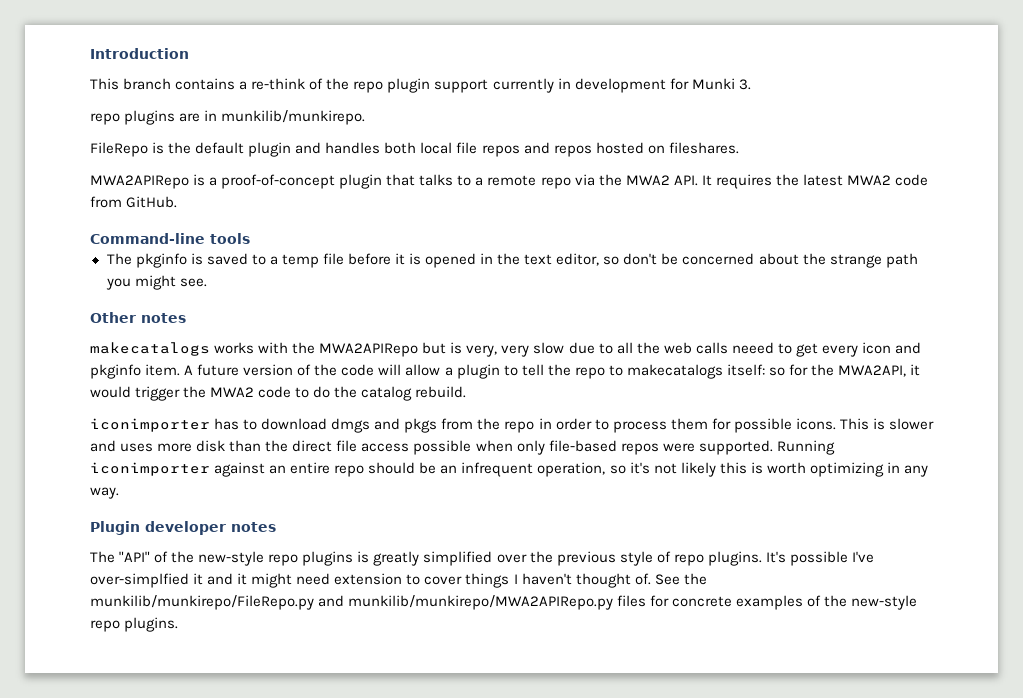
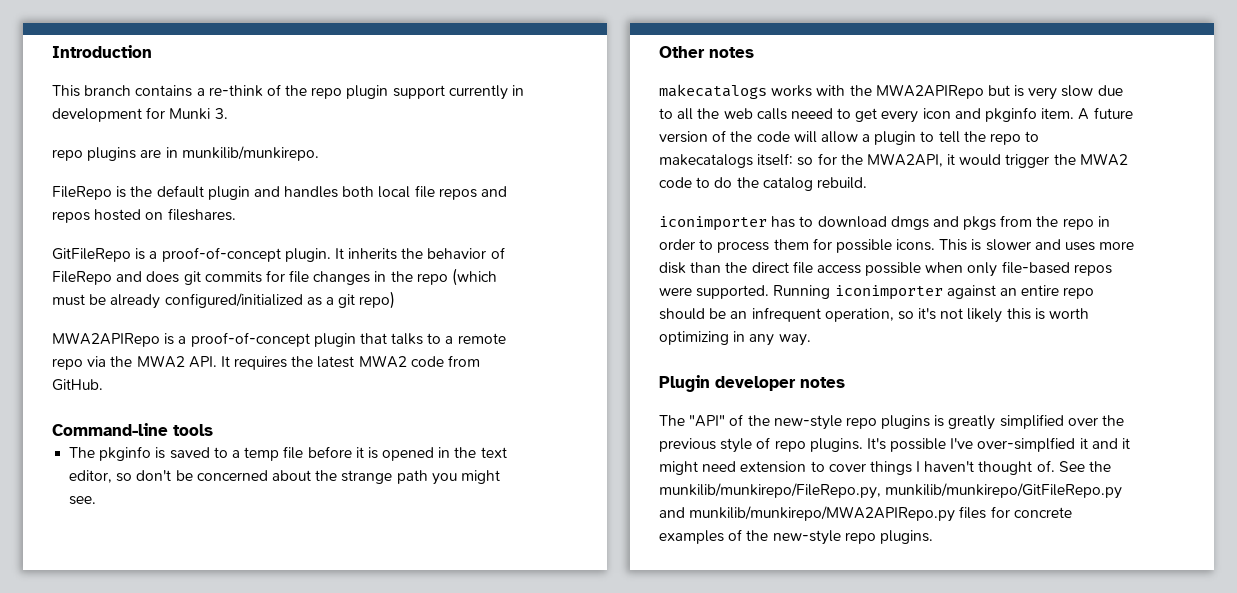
+ GitFileRepo is a proof-of-concept plugin. It inherits the behavior of FileRepo and does git commits for file changes in the repo (which must be already configured/initialized as a git repo)
- makecatalogs works with the MWA2APIRepo but is very, very slow due to all the web calls neeed to get every icon and pkginfo item.
+ makecatalogs works with the MWA2APIRepo but is very slow due to all the web calls neeed to get every icon and pkginfo item.
- See the munkilib/munkirepo/FileRepo.py and munkilib/munkirepo/MWA2APIRepo.py files for concrete examples of the new-style repo plugins.
+ See the munkilib/munkirepo/FileRepo.py, munkilib/munkirepo/GitFileRepo.py and munkilib/munkirepo/MWA2APIRepo.py files for concrete examples of the new-style repo plugins.

